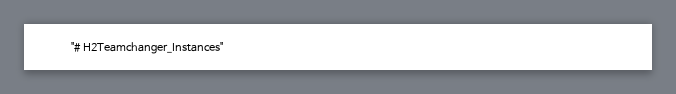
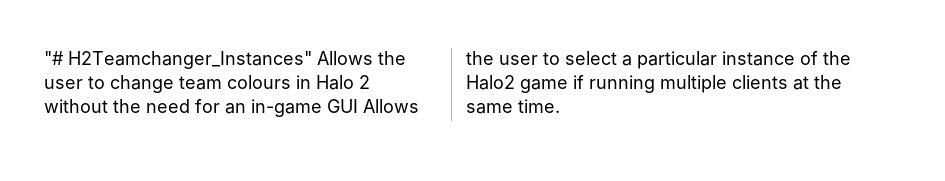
- "# H2Teamchanger_Instances"
+ "# H2Teamchanger_Instances" Allows the user to change team colours in Halo 2 without the need for an in-game GUI Allows the user to select a particular instance of the Halo2 game if running multiple clients at the same time.

